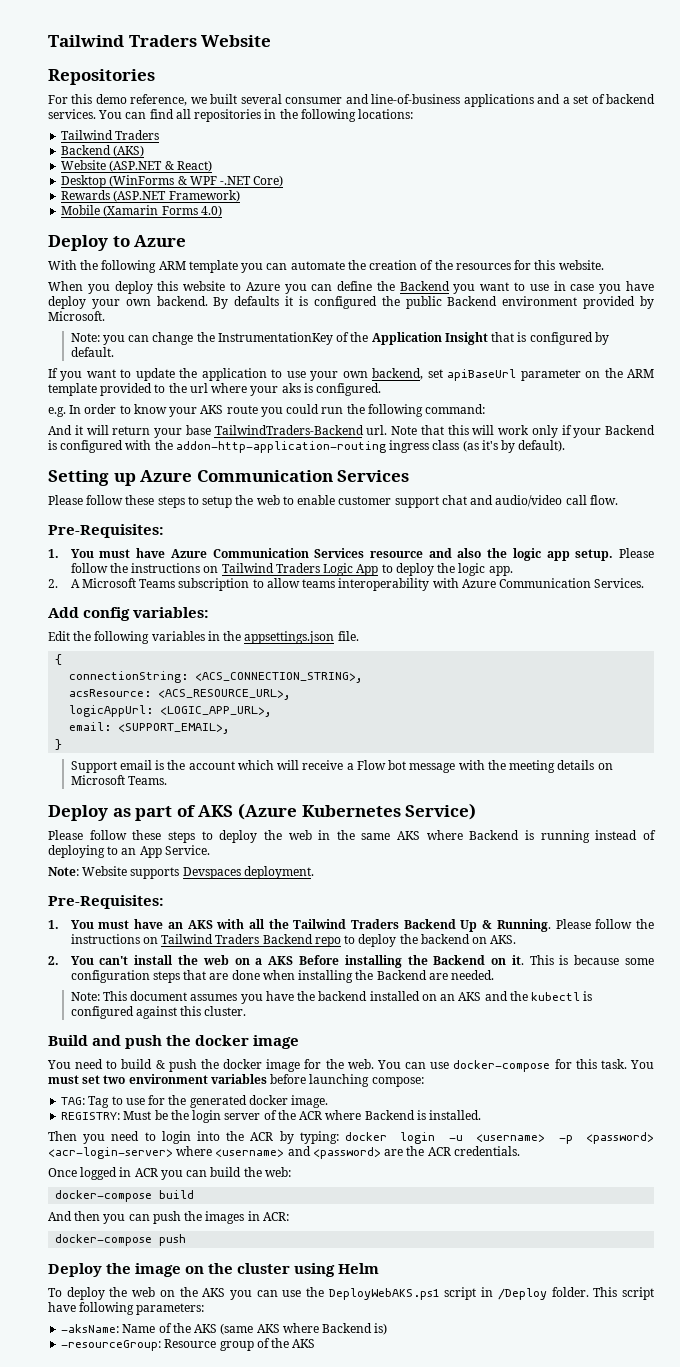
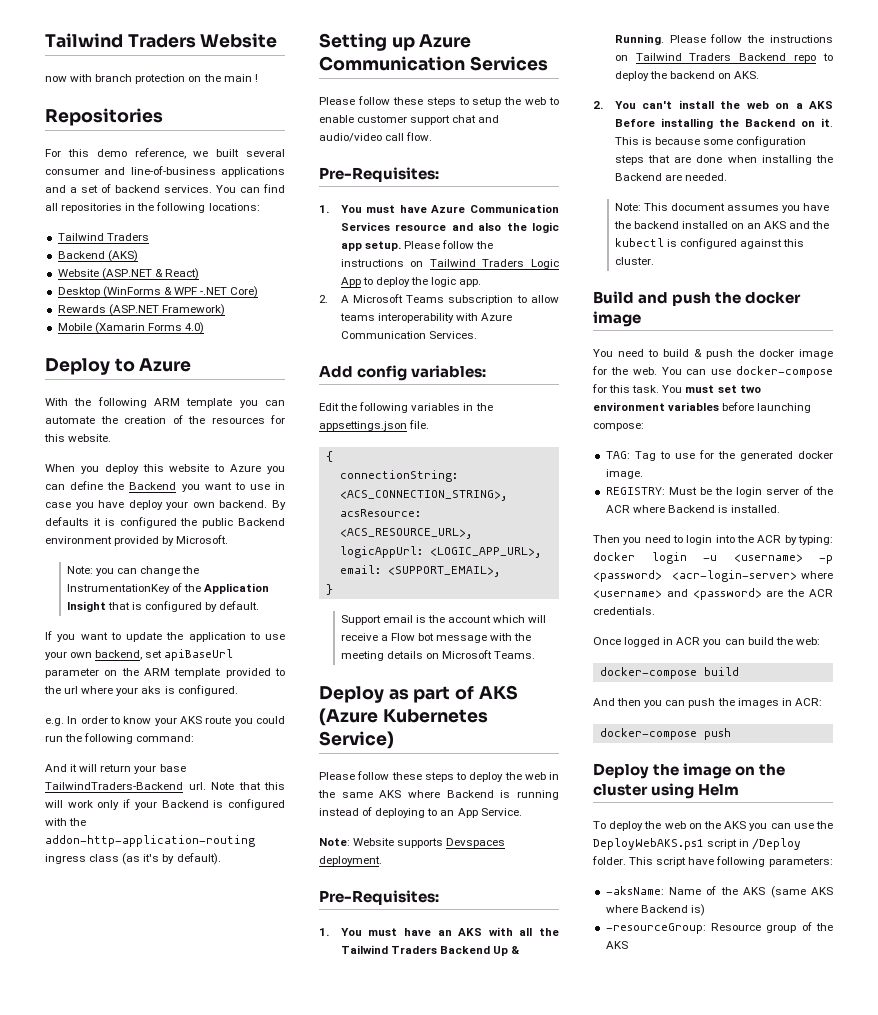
+ now with branch protection on the main !

